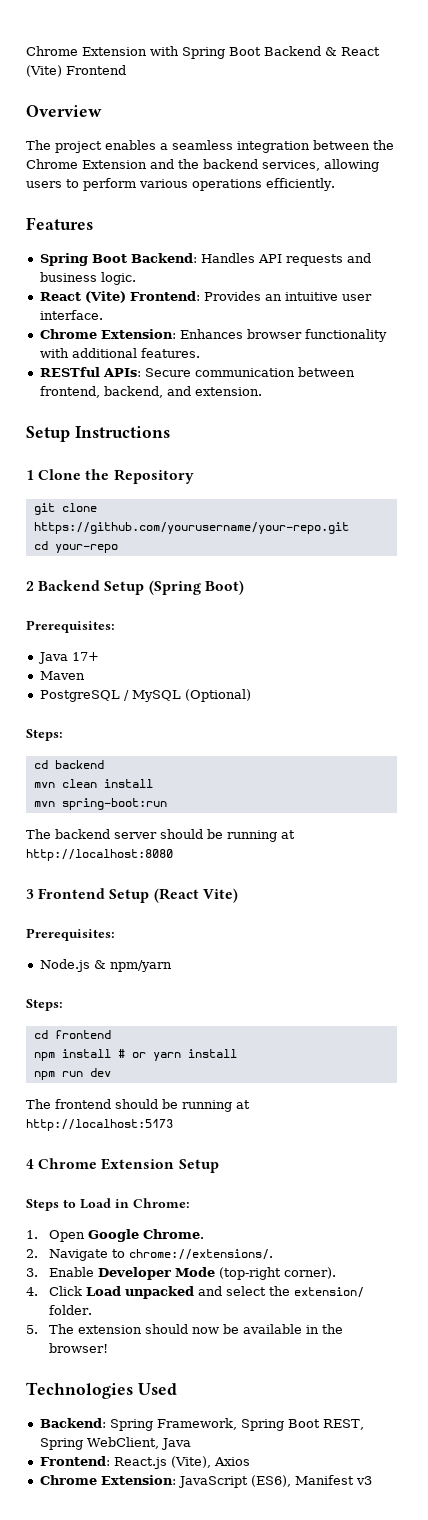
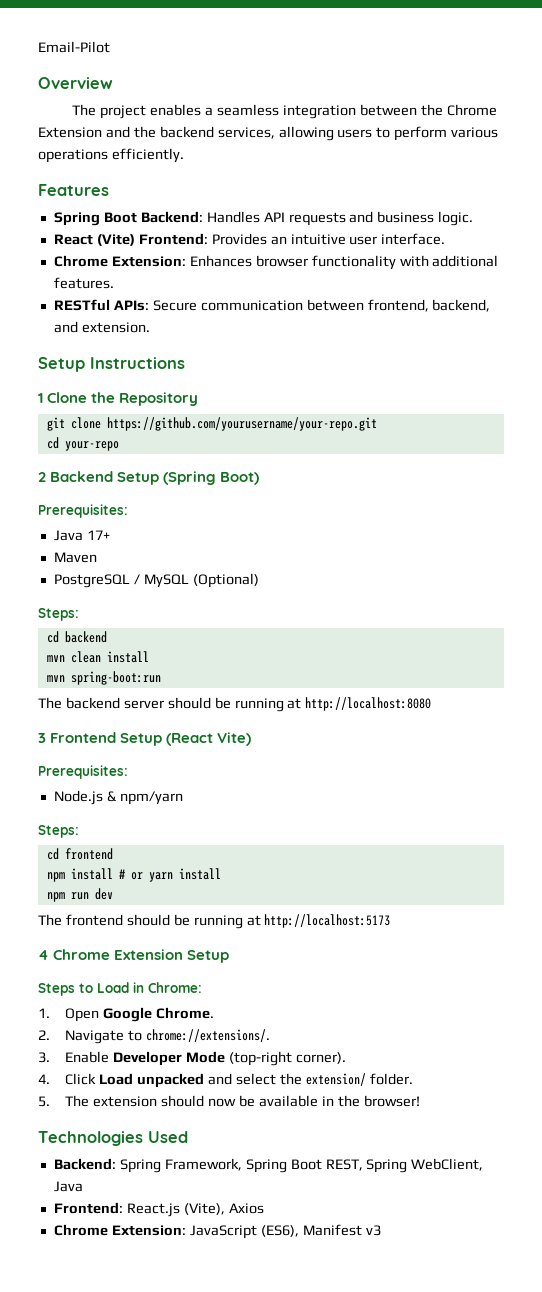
- Chrome Extension with Spring Boot Backend & React (Vite) Frontend
+ Email-Pilot

